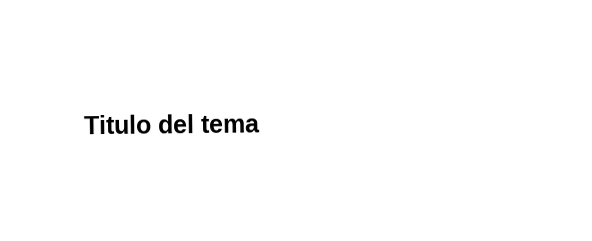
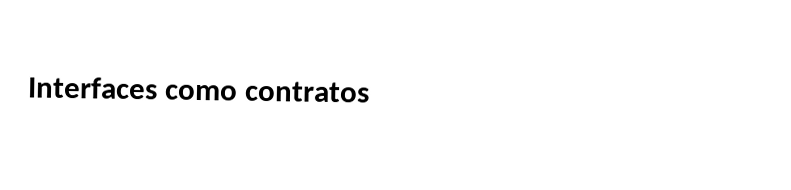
- Titulo del tema
+ Interfaces como contratos

